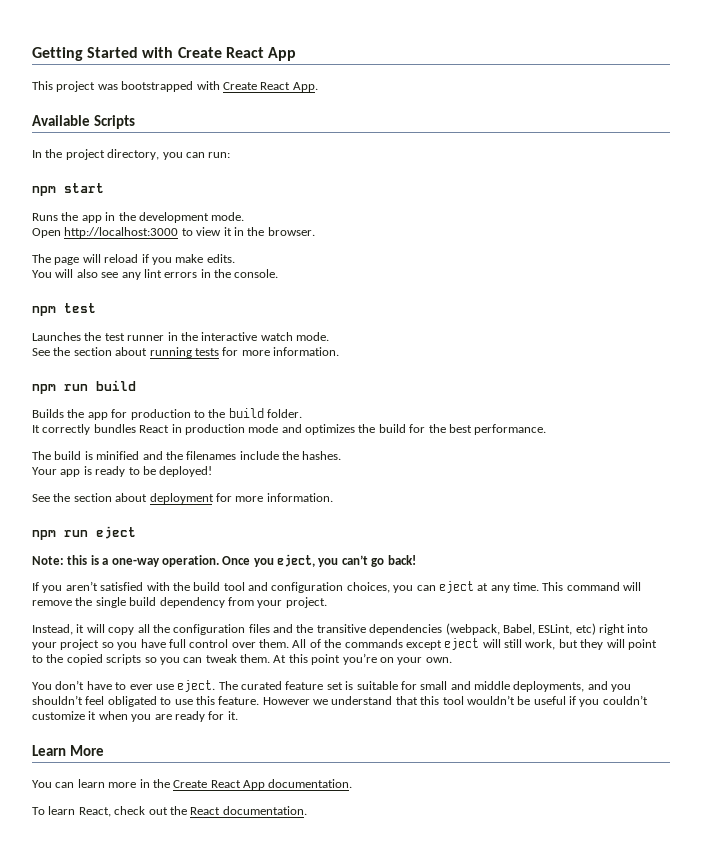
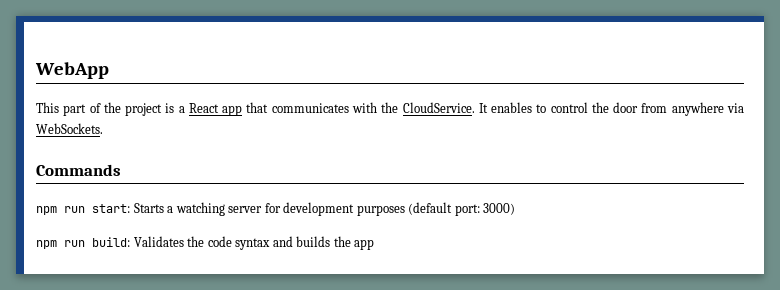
- Getting Started with Create React App
- This project was bootstrapped with Create React App.
- Available Scripts
- In the project directory, you can run:
- npm start
- Runs the app in the development mode.
- Open http://localhost:3000 to view it in the browser.
- The page will reload if you make edits.
- You will also see any lint errors in the console.
- npm test
- Launches the test runner in the interactive watch mode.
- See the section about running tests for more information.
- npm run build
- Builds the app for production to the build folder.
- It correctly bundles React in production mode and optimizes the build for the best performance.
- The build is minified and the filenames include the hashes.
- Your app is ready to be deployed!
- See the section about deployment for more information.
- npm run eject
- Note: this is a one-way operation. Once you eject, you can’t go back!
- If you aren’t satisfied with the build tool and configuration choices, you can eject at any time. This command will remove the single build dependency from your project.
- Instead, it will copy all the configuration files and the transitive dependencies (webpack, Babel, ESLint, etc) right into your project so you have full control over them. All of the commands except eject will still work, but they will point to the copied scripts so you can tweak them. At this point you’re on your own.
- You don’t have to ever use eject. The curated feature set is suitable for small and middle deployments, and you shouldn’t feel obligated to use this feature. However we understand that this tool wouldn’t be useful if you couldn’t customize it when you are ready for it.
- Learn More
- You can learn more in the Create React App documentation.
- To learn React, check out the React documentation.
+ WebApp
+ This part of the project is a React app that communicates with the CloudService. It enables to control the door from anywhere via WebSockets.
+ Commands
+ npm run start: Starts a watching server for development purposes (default port: 3000)
+ npm run build: Validates the code syntax and builds the app

